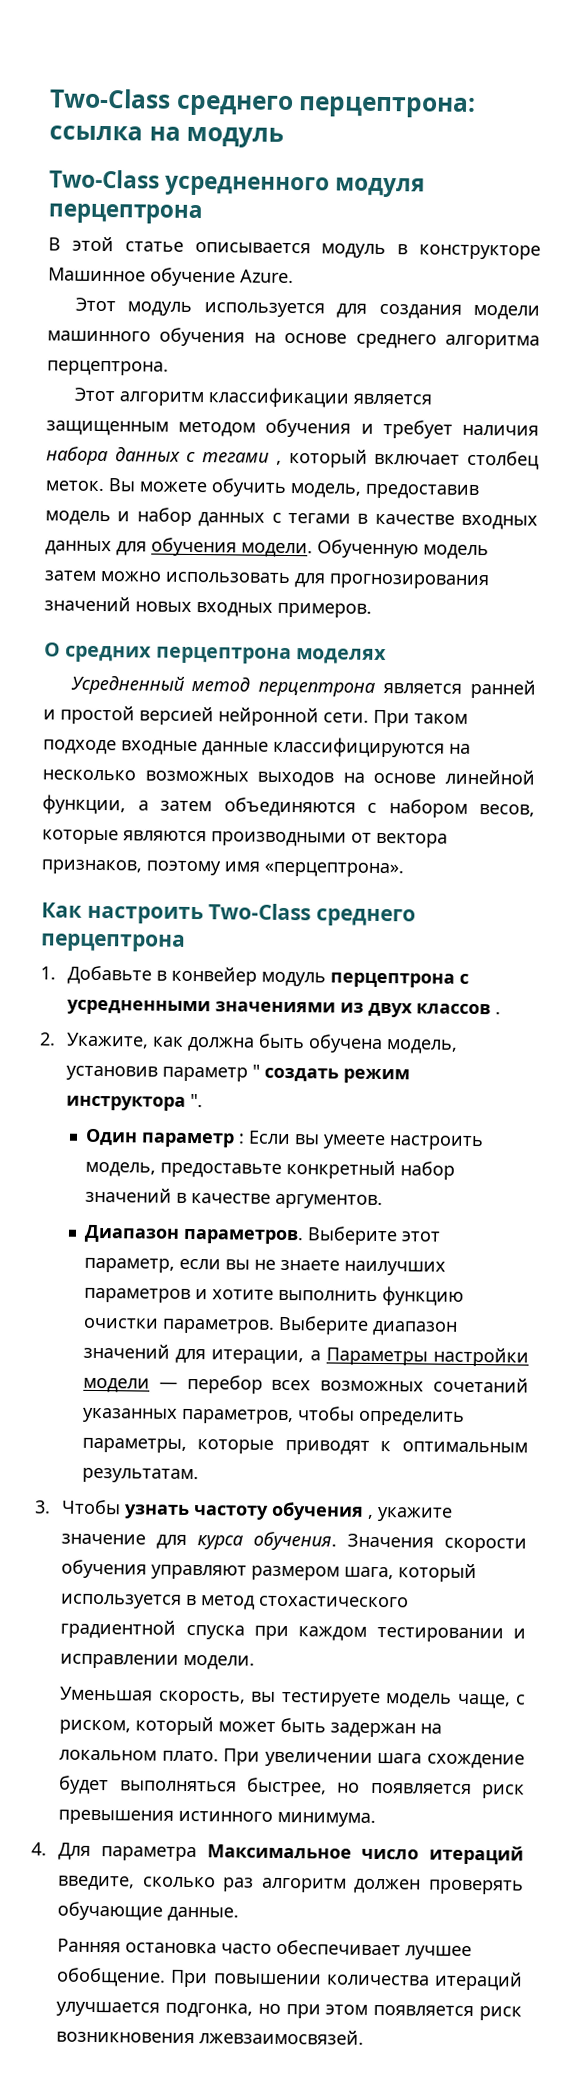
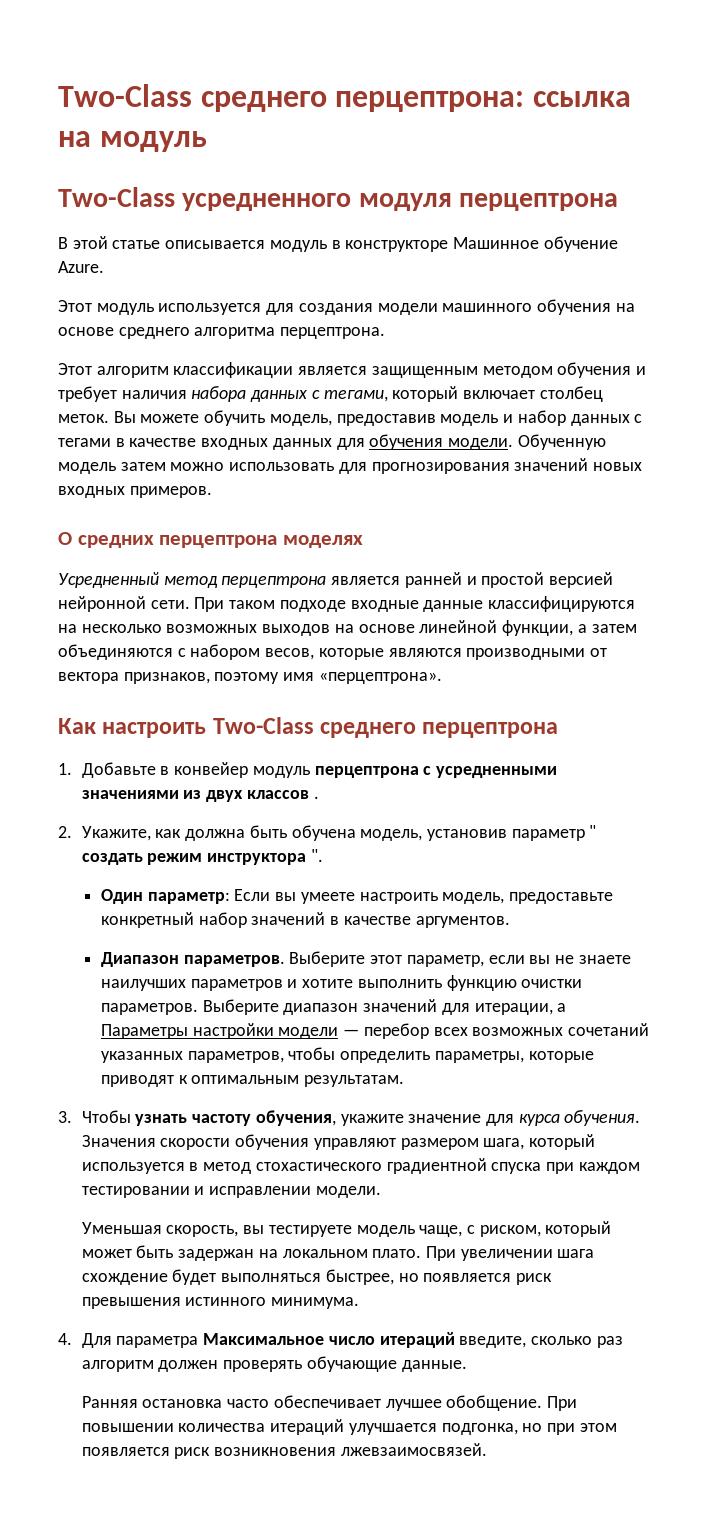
- Этот алгоритм классификации является защищенным методом обучения и требует наличия набора данных с тегами , который включает столбец меток.
+ Этот алгоритм классификации является защищенным методом обучения и требует наличия набора данных с тегами, который включает столбец меток.
- Один параметр : Если вы умеете настроить модель, предоставьте конкретный набор значений в качестве аргументов.
+ Один параметр: Если вы умеете настроить модель, предоставьте конкретный набор значений в качестве аргументов.
- 3. Чтобы узнать частоту обучения , укажите значение для курса обучения.
+ 3. Чтобы узнать частоту обучения, укажите значение для курса обучения.

